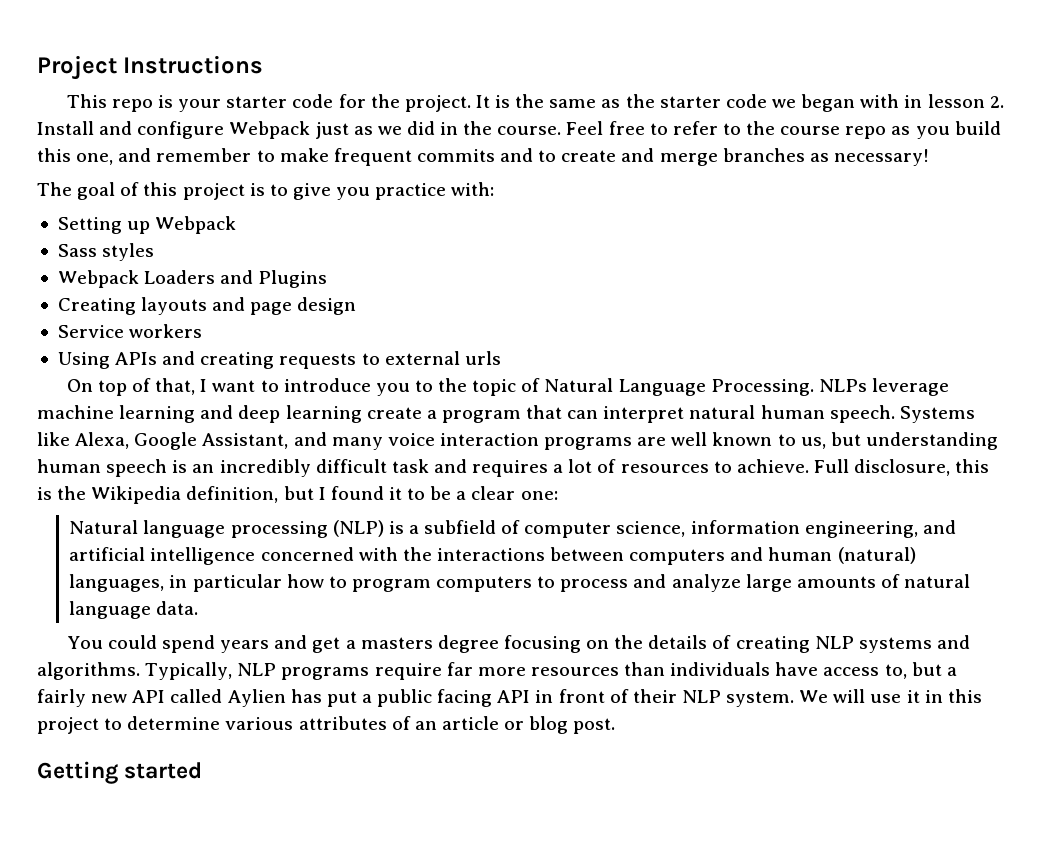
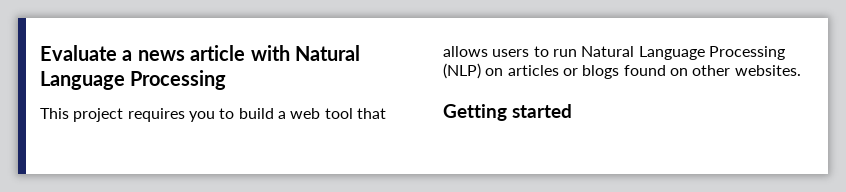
- Project Instructions
- This repo is your starter code for the project. It is the same as the starter code we began with in lesson 2. Install and configure Webpack just as we did in the course. Feel free to refer to the course repo as you build this one, and remember to make frequent commits and to create and merge branches as necessary!
- The goal of this project is to give you practice with:
- Setting up Webpack
- Sass styles
- Webpack Loaders and Plugins
- Creating layouts and page design
- Service workers
- Using APIs and creating requests to external urls
- On top of that, I want to introduce you to the topic of Natural Language Processing. NLPs leverage machine learning and deep learning create a program that can interpret natural human speech. Systems like Alexa, Google Assistant, and many voice interaction programs are well known to us, but understanding human speech is an incredibly difficult task and requires a lot of resources to achieve. Full disclosure, this is the Wikipedia definition, but I found it to be a clear one:
- Natural language processing (NLP) is a subfield of computer science, information engineering, and artificial intelligence concerned with the interactions between computers and human (natural) languages, in particular how to program computers to process and analyze large amounts of natural language data.
- You could spend years and get a masters degree focusing on the details of creating NLP systems and algorithms. Typically, NLP programs require far more resources than individuals have access to, but a fairly new API called Aylien has put a public facing API in front of their NLP system. We will use it in this project to determine various attributes of an article or blog post.
+ Evaluate a news article with Natural Language Processing
+ This project requires you to build a web tool that allows users to run Natural Language Processing (NLP) on articles or blogs found on other websites.

